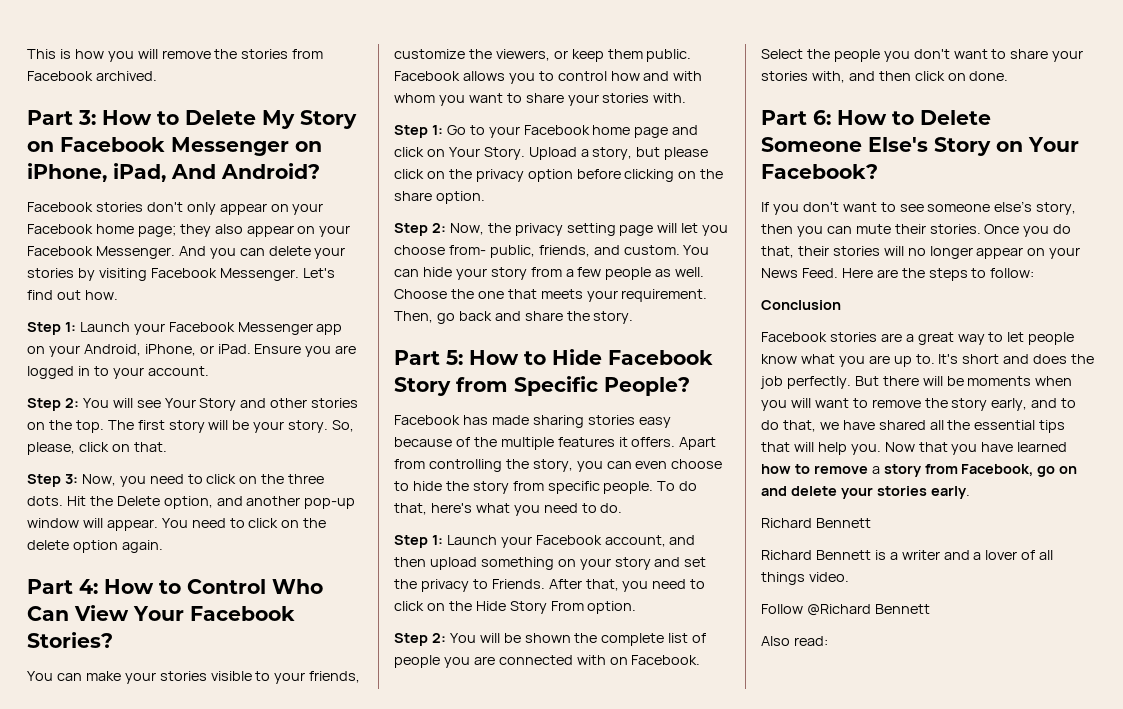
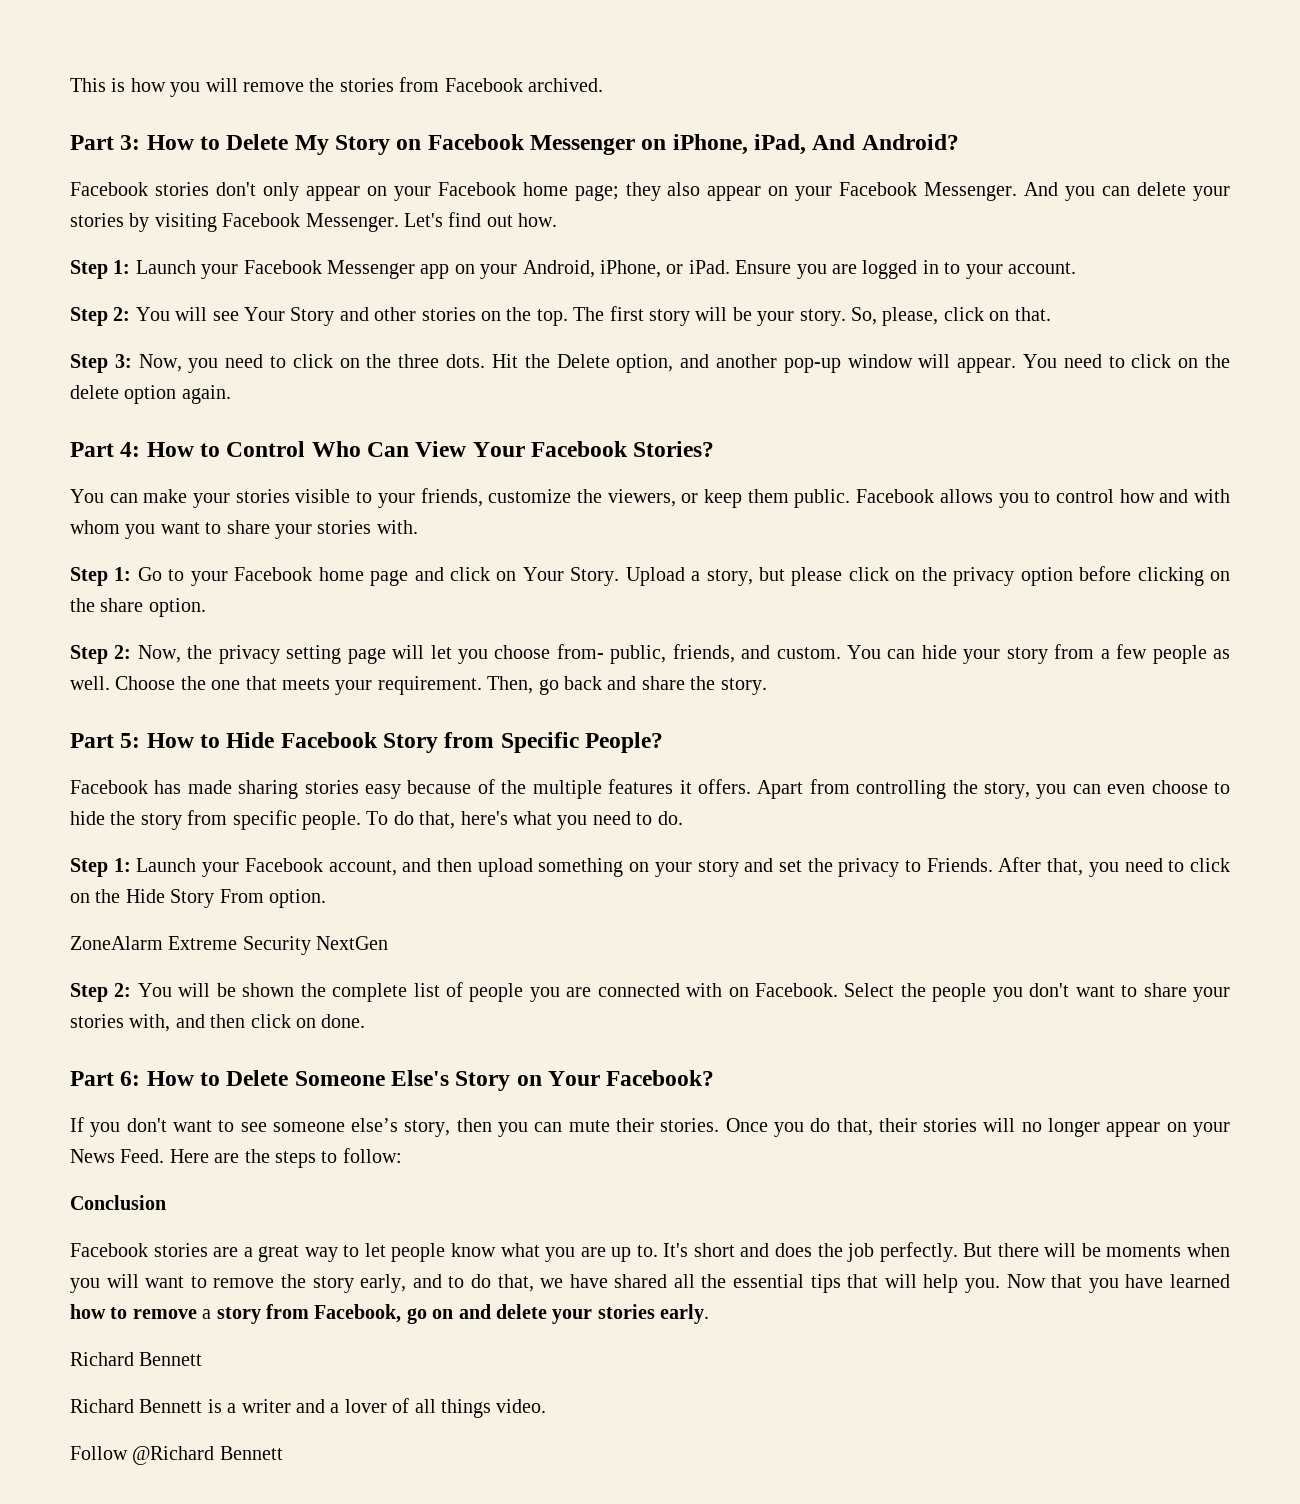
+ ZoneAlarm Extreme Security NextGen
- Also read:

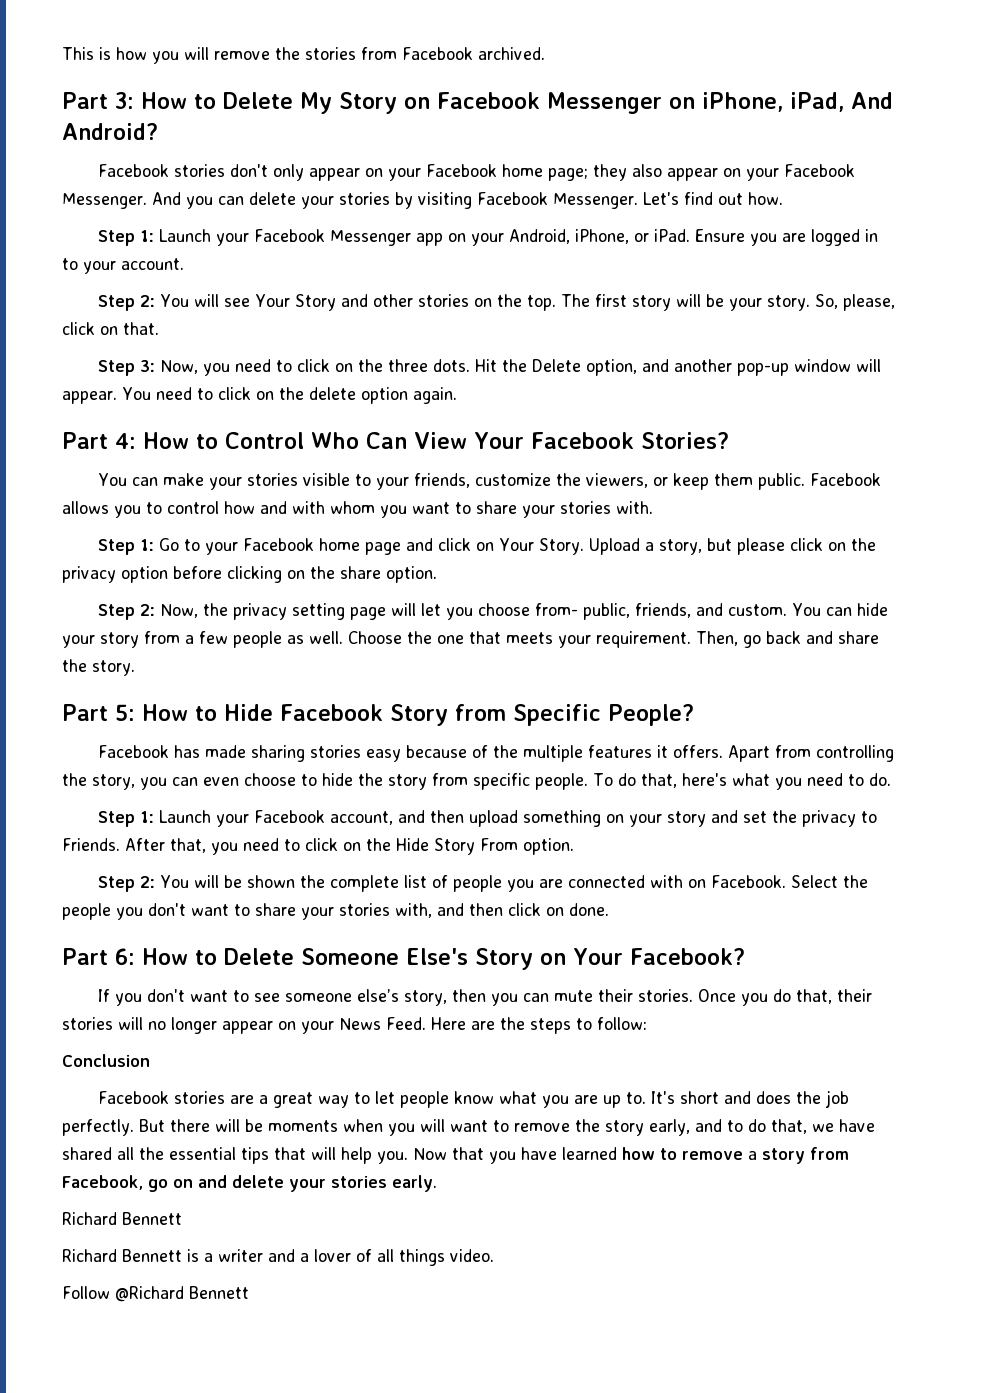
- ZoneAlarm Extreme Security NextGen

